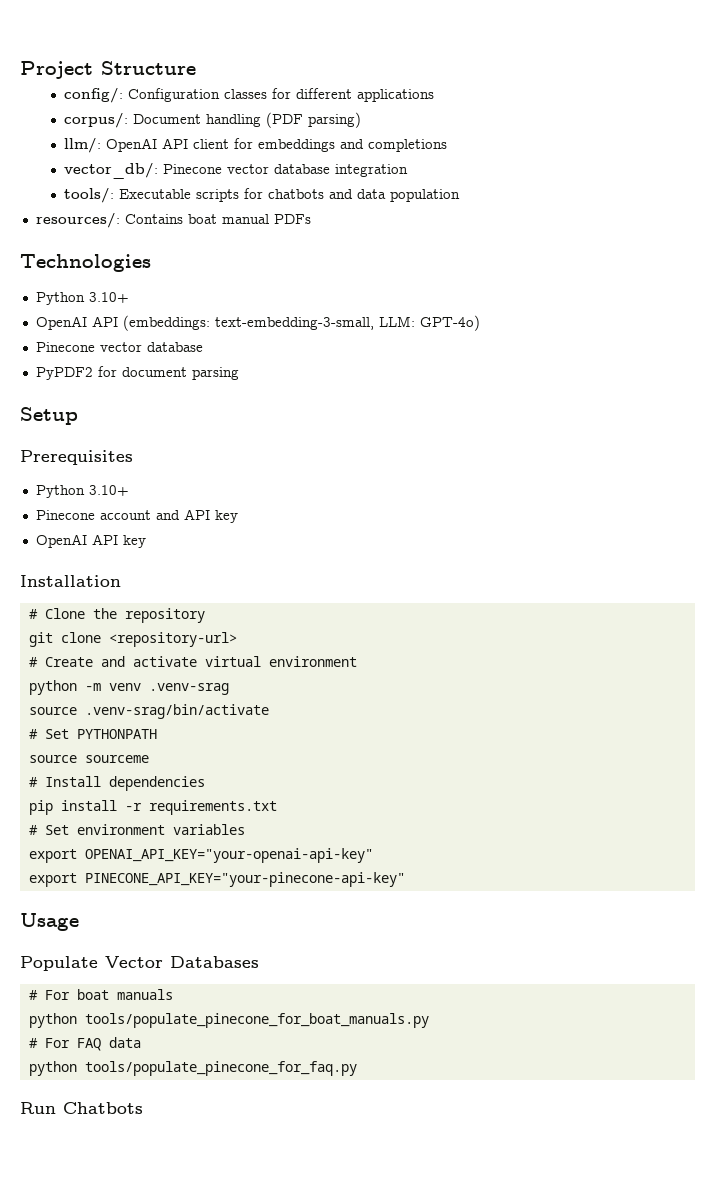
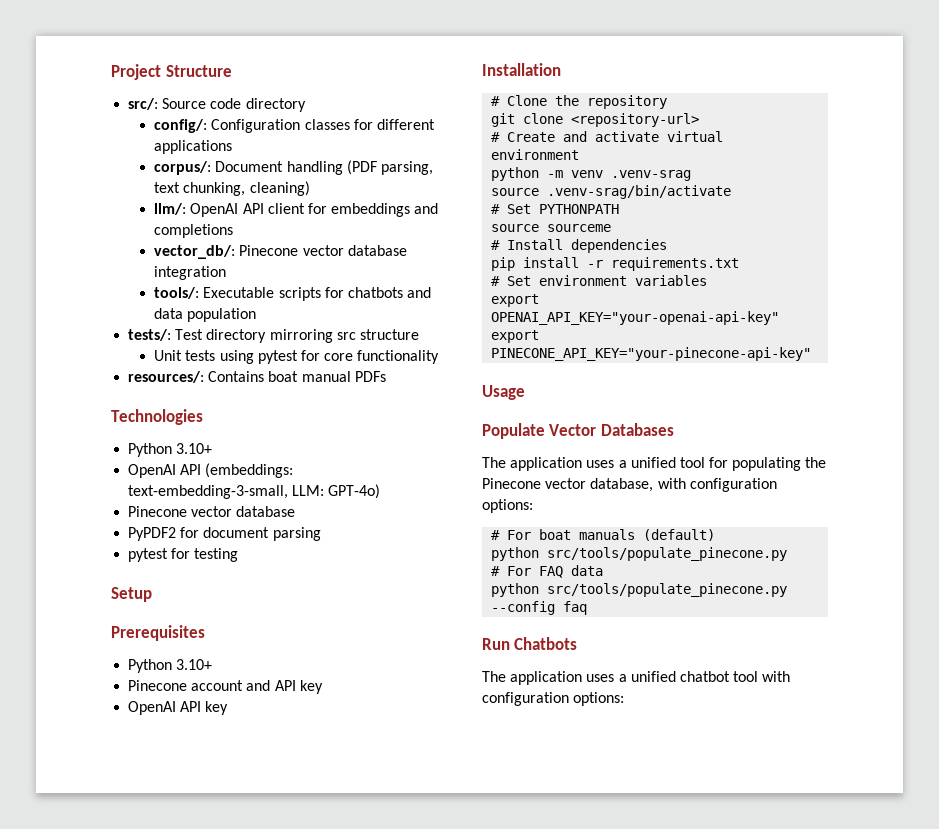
+ src/: Source code directory
- corpus/: Document handling (PDF parsing)
+ corpus/: Document handling (PDF parsing, text chunking, cleaning)
+ tests/: Test directory mirroring src structure
+ Unit tests using pytest for core functionality
+ pytest for testing
+ The application uses a unified tool for populating the Pinecone vector database, with configuration options:
- # For boat manuals
- python tools/populate_pinecone_for_boat_manuals.py
+ # For boat manuals (default)
+ python src/tools/populate_pinecone.py
- python tools/populate_pinecone_for_faq.py
+ python src/tools/populate_pinecone.py --config faq
+ The application uses a unified chatbot tool with configuration options:

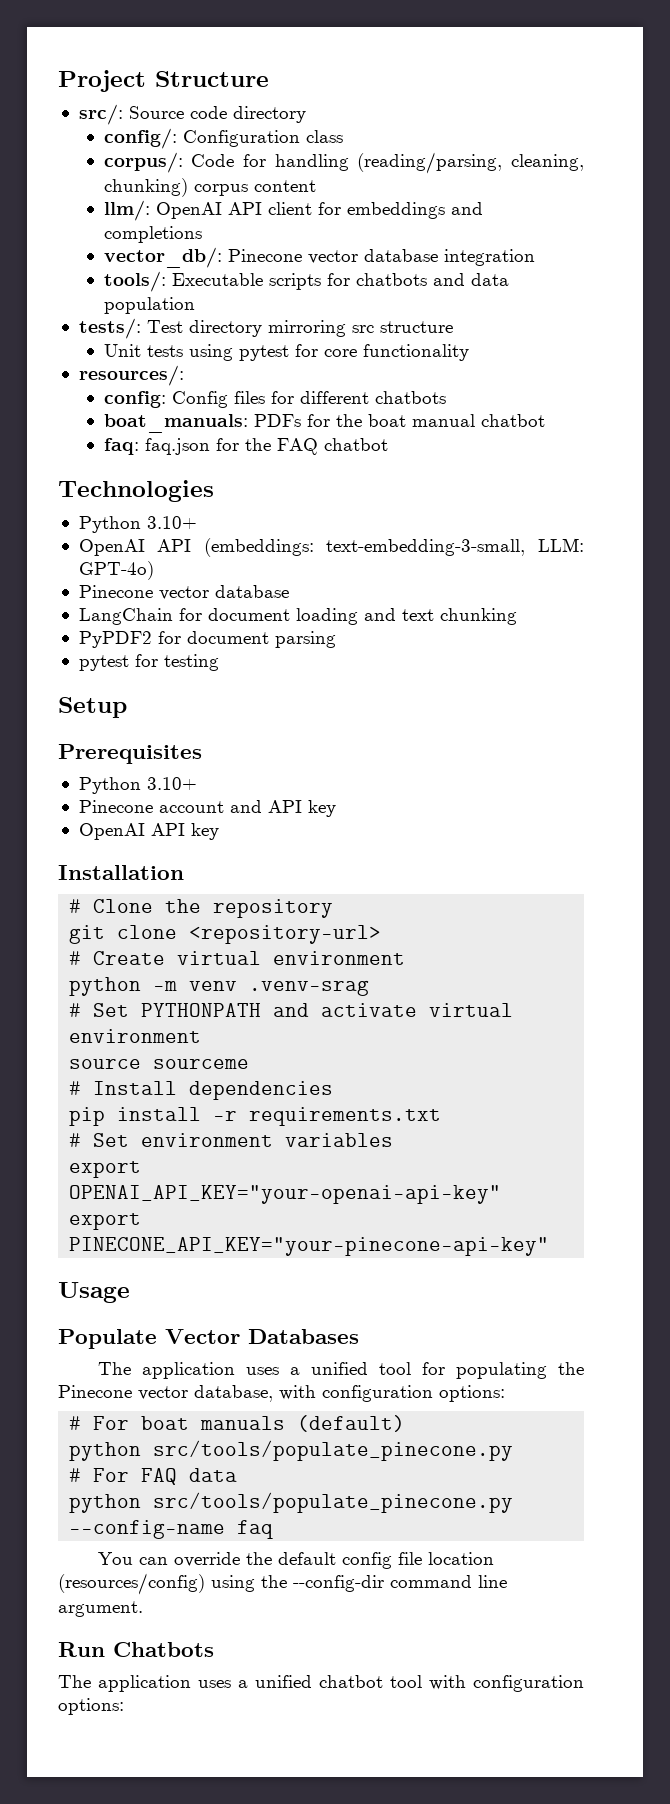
- config/: Configuration classes for different applications
- corpus/: Document handling (PDF parsing, text chunking, cleaning)
+ config/: Configuration class
+ corpus/: Code for handling (reading/parsing, cleaning, chunking) corpus content
- resources/: Contains boat manual PDFs
+ resources/:
+ config: Config files for different chatbots
+ boat_manuals: PDFs for the boat manual chatbot
+ faq: faq.json for the FAQ chatbot
+ LangChain for document loading and text chunking
- # Create and activate virtual environment
+ # Create virtual environment
- source .venv-srag/bin/activate
- # Set PYTHONPATH
+ # Set PYTHONPATH and activate virtual environment
- python src/tools/populate_pinecone.py --config faq
+ python src/tools/populate_pinecone.py --config-name faq
+ You can override the default config file location (resources/config) using the --config-dir command line argument.

